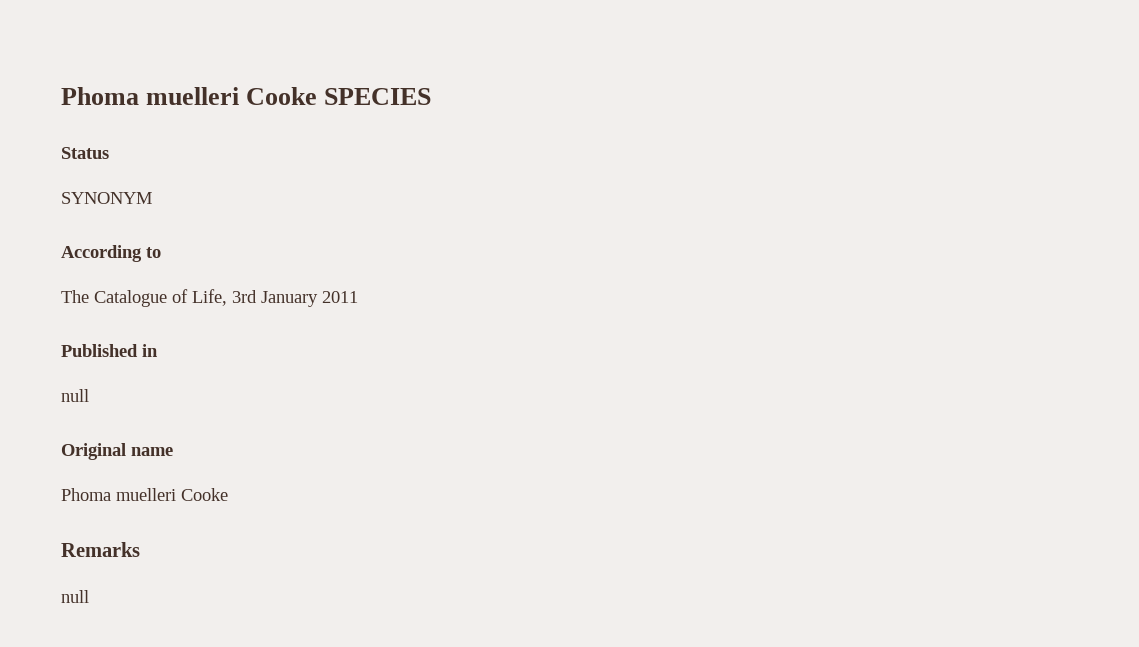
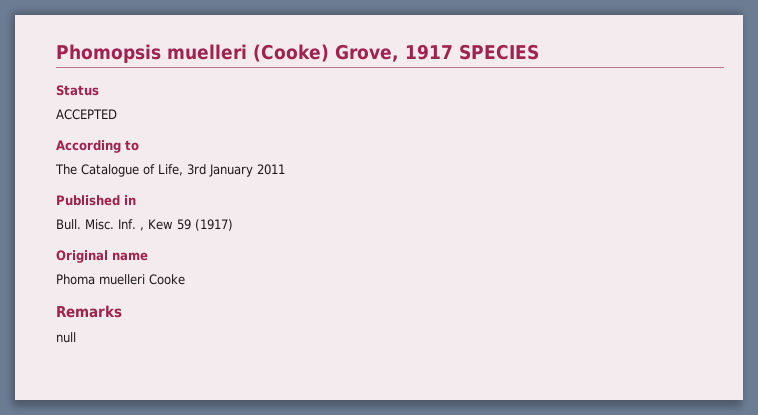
- Phoma muelleri Cooke SPECIES
+ Phomopsis muelleri (Cooke) Grove, 1917 SPECIES
- SYNONYM
+ ACCEPTED
  Published in
- null
+ Bull. Misc. Inf. , Kew 59 (1917)

